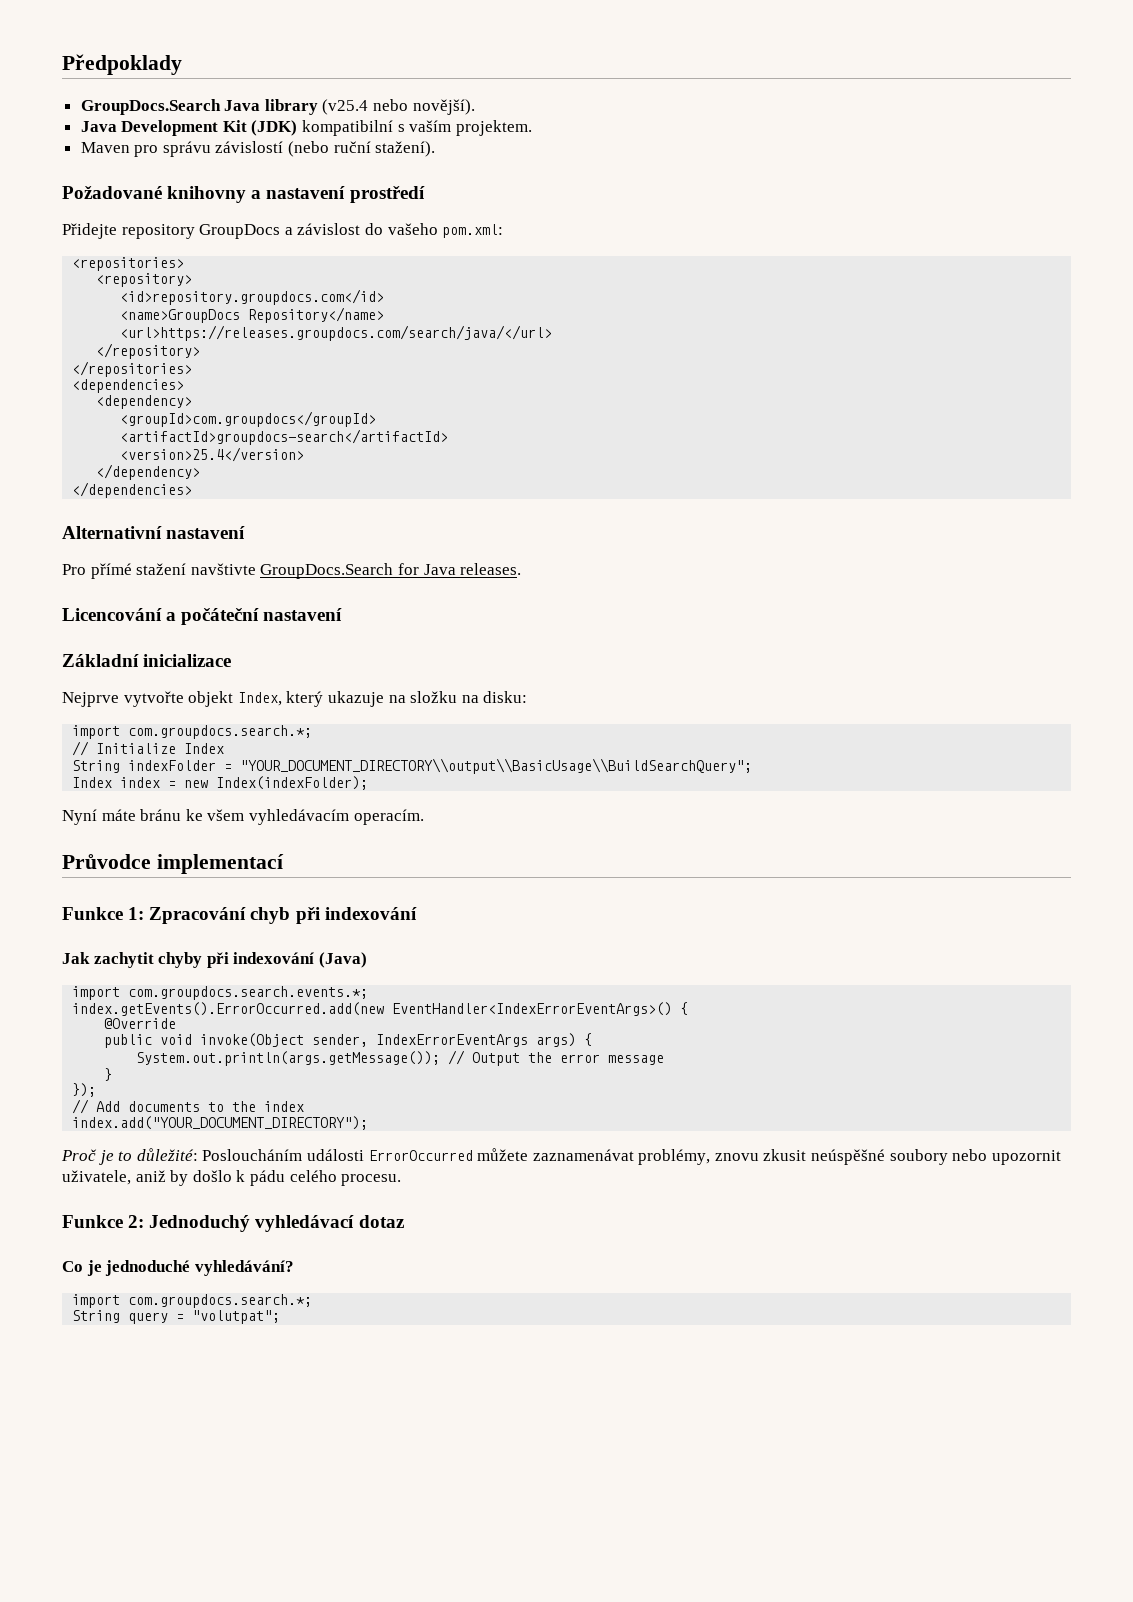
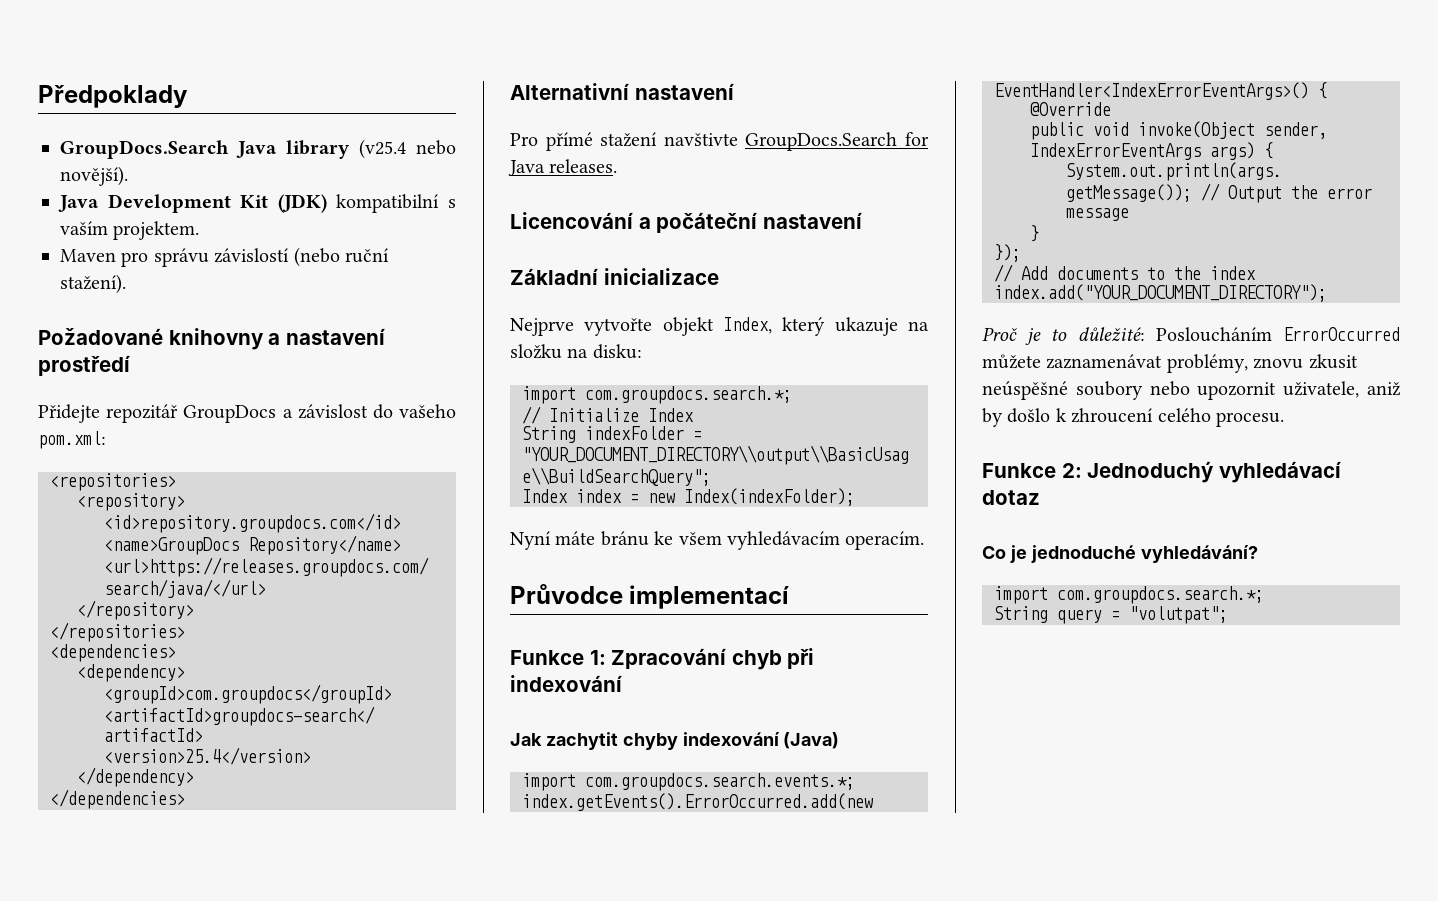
- Přidejte repository GroupDocs a závislost do vašeho pom.xml:
+ Přidejte repozitář GroupDocs a závislost do vašeho pom.xml:
- Jak zachytit chyby při indexování (Java)
+ Jak zachytit chyby indexování (Java)
- Proč je to důležité: Posloucháním události ErrorOccurred můžete zaznamenávat problémy, znovu zkusit neúspěšné soubory nebo upozornit uživatele, aniž by došlo k pádu celého procesu.
+ Proč je to důležité: Posloucháním ErrorOccurred můžete zaznamenávat problémy, znovu zkusit neúspěšné soubory nebo upozornit uživatele, aniž by došlo k zhroucení celého procesu.

